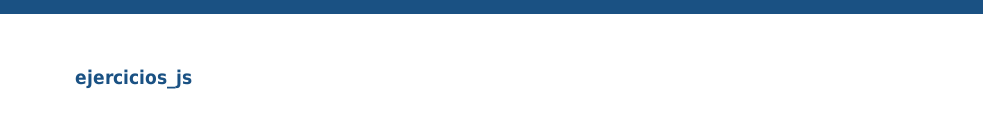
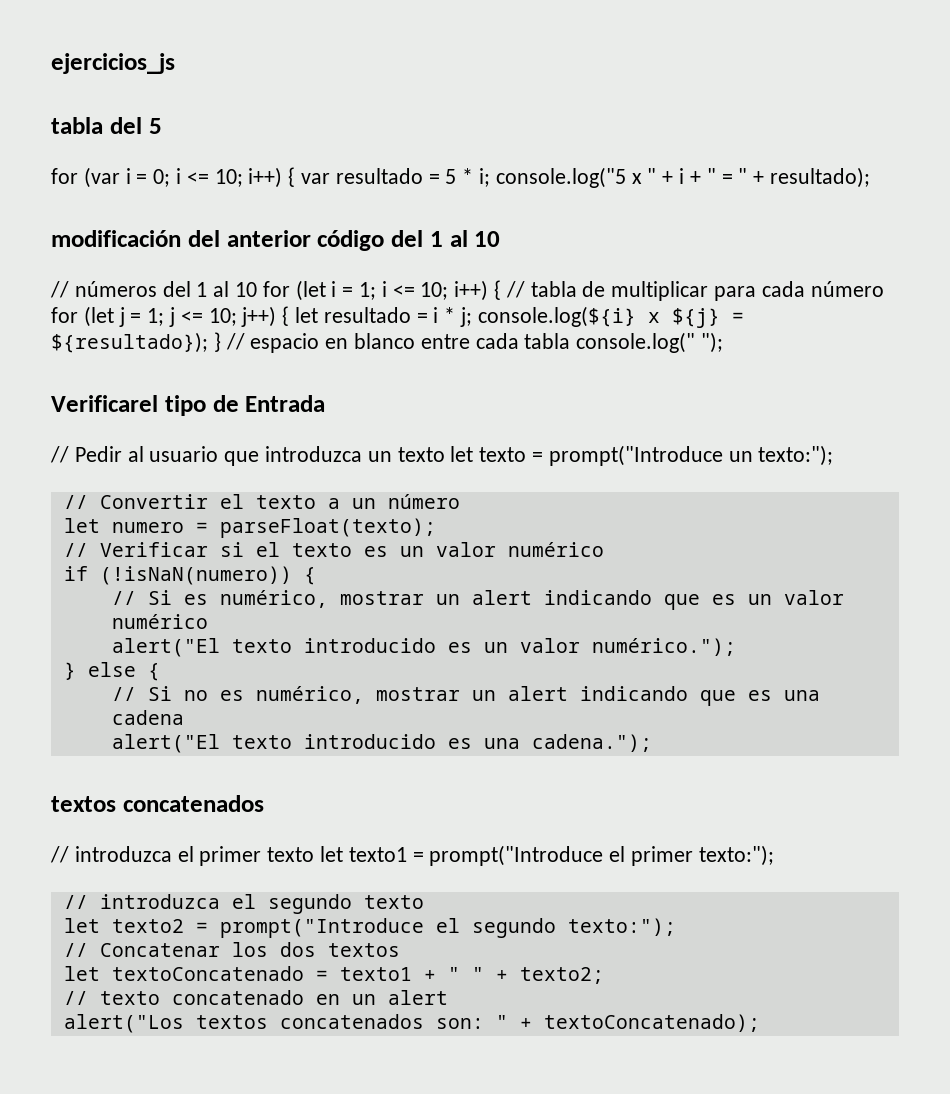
+ tabla del 5
+ for (var i = 0; i <= 10; i++) { var resultado = 5 * i; console.log("5 x " + i + " = " + resultado);
+ modificación del anterior código del 1 al 10
+ // números del 1 al 10 for (let i = 1; i <= 10; i++) { // tabla de multiplicar para cada número for (let j = 1; j <= 10; j++) { let resultado = i * j; console.log(${i} x ${j} = ${resultado}); } // espacio en blanco entre cada tabla console.log(" ");
+ Verificarel tipo de Entrada
+ // Pedir al usuario que introduzca un texto let texto = prompt("Introduce un texto:");
+ // Convertir el texto a un número
+ let numero = parseFloat(texto);
+ // Verificar si el texto es un valor numérico
+ if (!isNaN(numero)) {
+ // Si es numérico, mostrar un alert indicando que es un valor numérico
+ alert("El texto introducido es un valor numérico.");
+ } else {
+ // Si no es numérico, mostrar un alert indicando que es una cadena
+ alert("El texto introducido es una cadena.");
+ textos concatenados
+ // introduzca el primer texto let texto1 = prompt("Introduce el primer texto:");
+ // introduzca el segundo texto
+ let texto2 = prompt("Introduce el segundo texto:");
+ // Concatenar los dos textos
+ let textoConcatenado = texto1 + " " + texto2;
+ // texto concatenado en un alert
+ alert("Los textos concatenados son: " + textoConcatenado);

